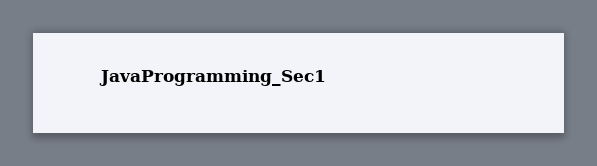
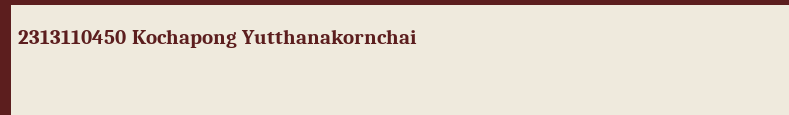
- JavaProgramming_Sec1
+ 2313110450 Kochapong Yutthanakornchai

